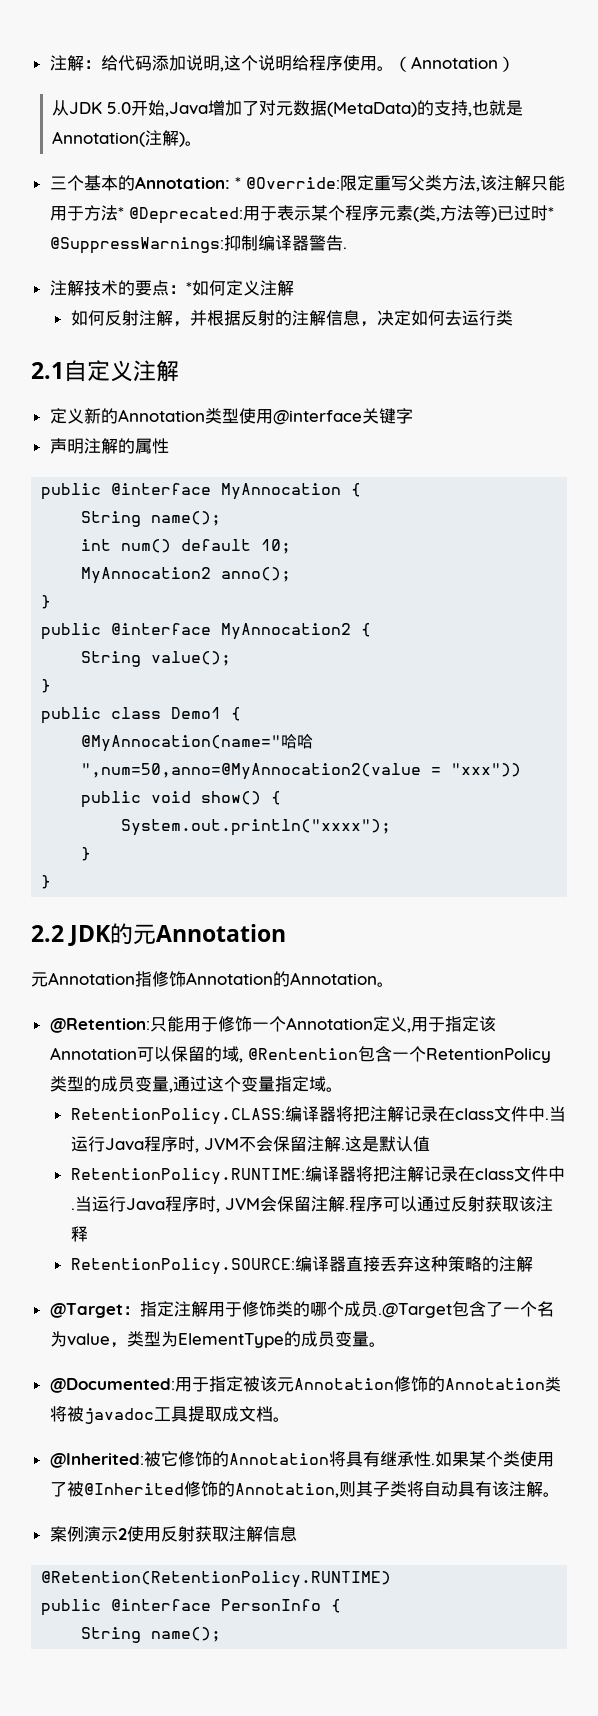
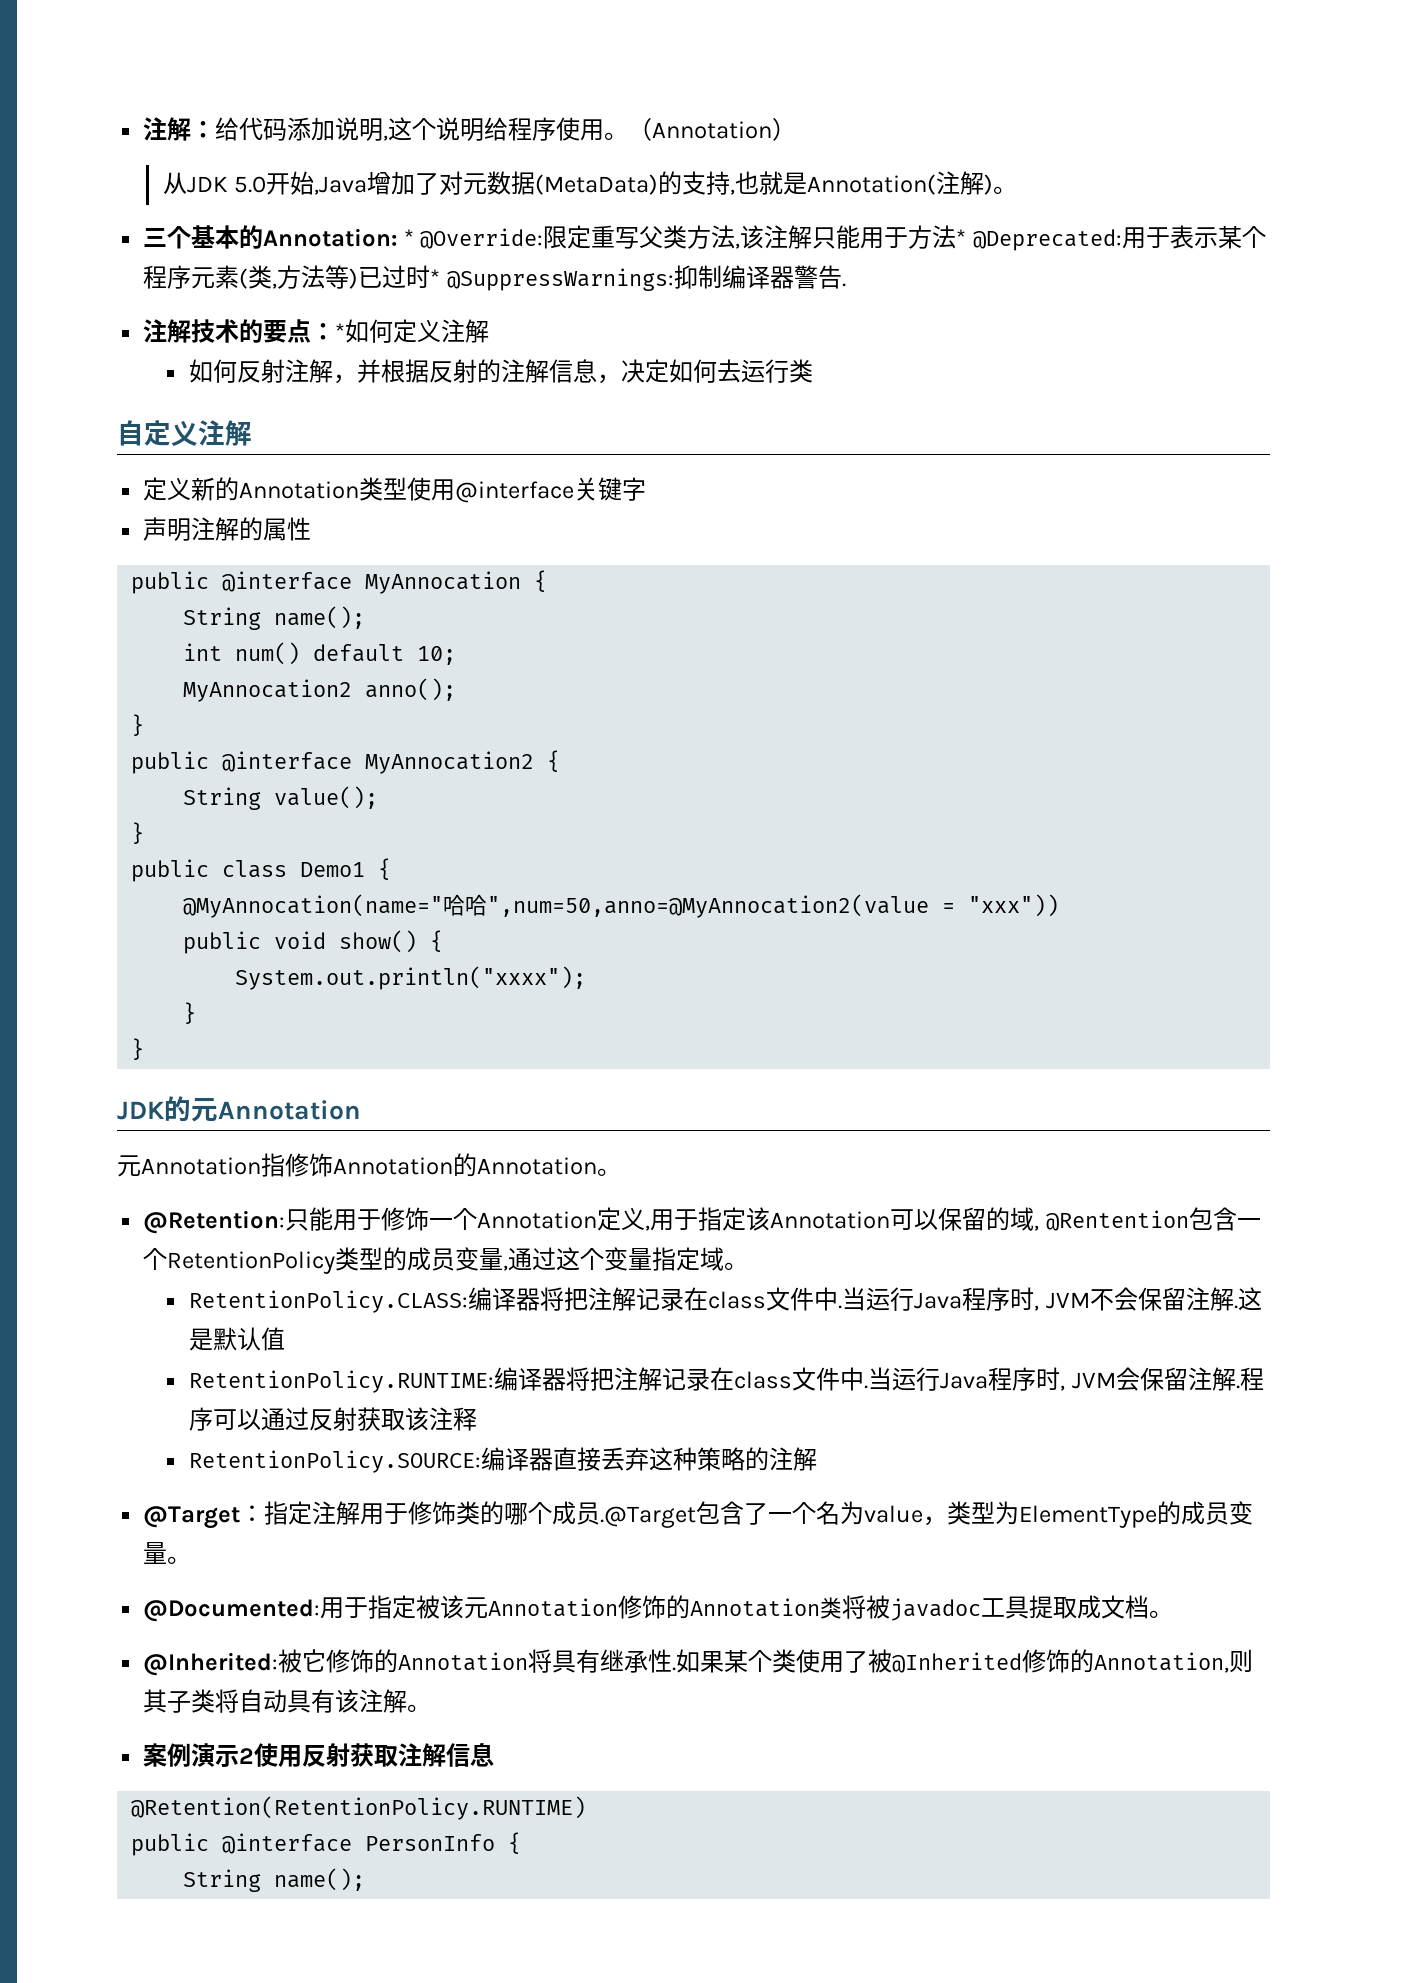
- 2.1自定义注解
+ 自定义注解
- 2.2 JDK的元Annotation
+ JDK的元Annotation

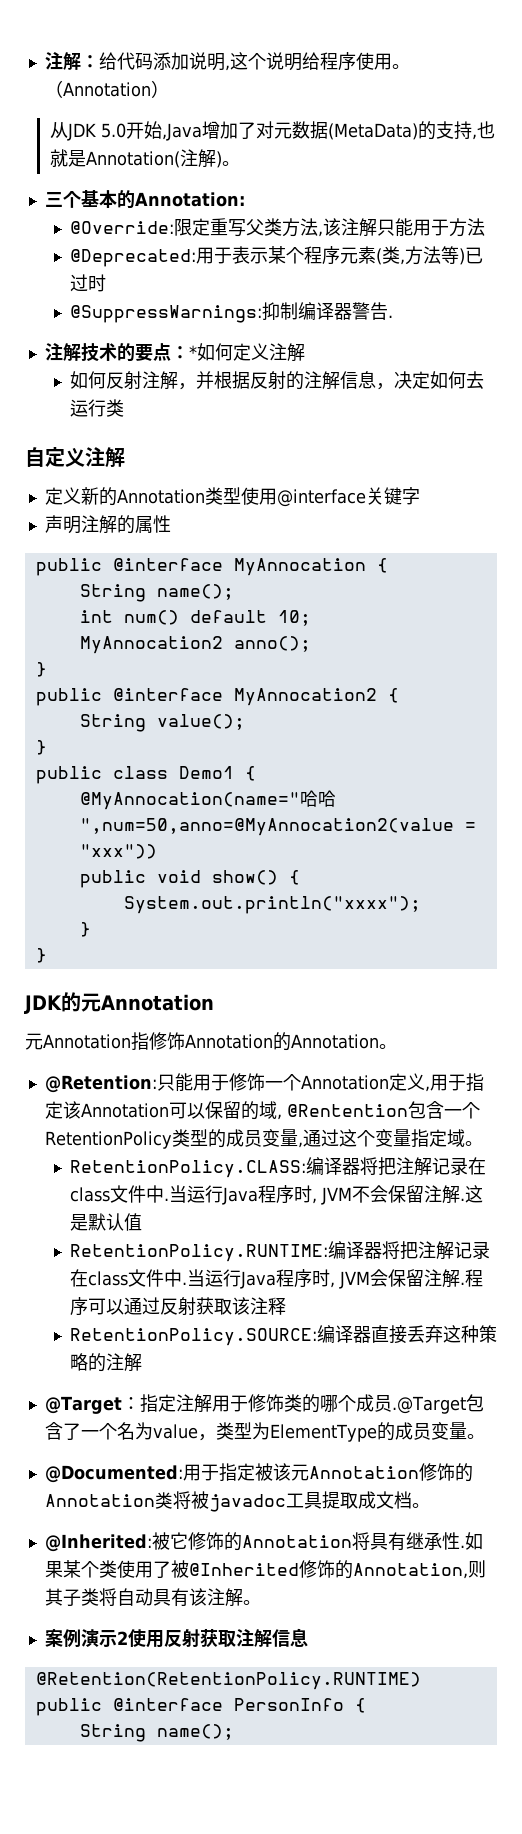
- 三个基本的Annotation: * @Override:限定重写父类方法,该注解只能用于方法* @Deprecated:用于表示某个程序元素(类,方法等)已过时* @SuppressWarnings:抑制编译器警告.
+ 三个基本的Annotation:
+ @Override:限定重写父类方法,该注解只能用于方法
+ @Deprecated:用于表示某个程序元素(类,方法等)已过时
+ @SuppressWarnings:抑制编译器警告.

